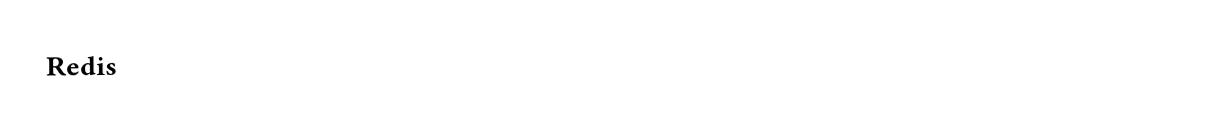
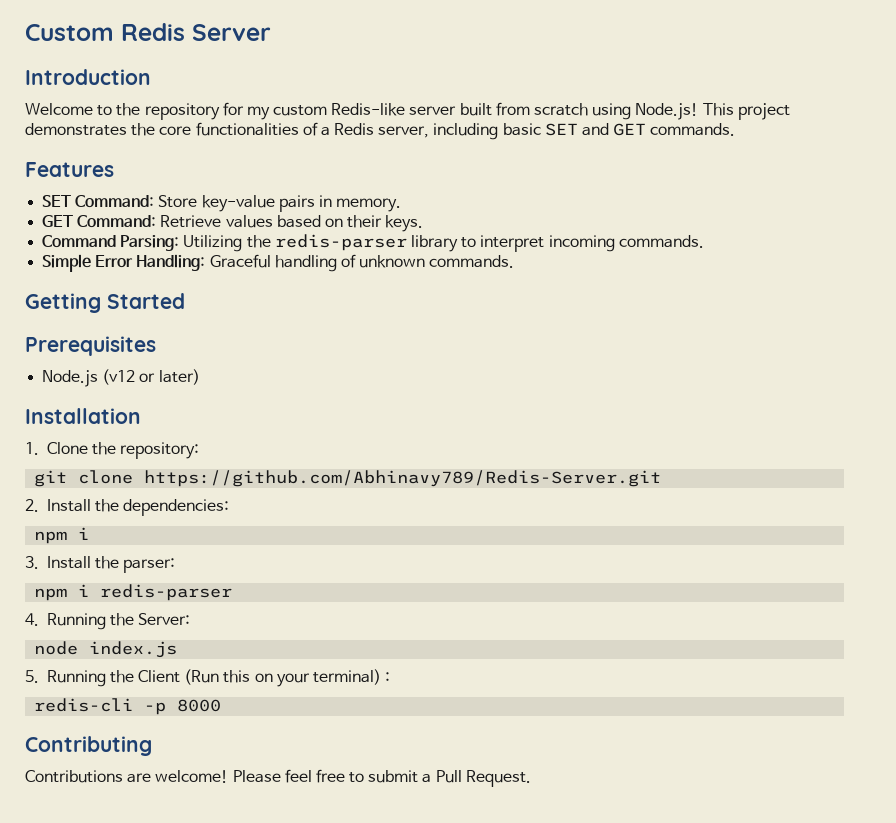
- Redis
+ Custom Redis Server
+ Introduction
+ Welcome to the repository for my custom Redis-like server built from scratch using Node.js! This project demonstrates the core functionalities of a Redis server, including basic SET and GET commands.
+ Features
+ SET Command: Store key-value pairs in memory.
+ GET Command: Retrieve values based on their keys.
+ Command Parsing: Utilizing the redis-parser library to interpret incoming commands.
+ Simple Error Handling: Graceful handling of unknown commands.
+ Getting Started
+ Prerequisites
+ Node.js (v12 or later)
+ Installation
+ 1. Clone the repository:
+ git clone https://github.com/Abhinavy789/Redis-Server.git
+ 2. Install the dependencies:
+ npm i
+ 3. Install the parser:
+ npm i redis-parser
+ 4. Running the Server:
+ node index.js
+ 5. Running the Client (Run this on your terminal) :
+ redis-cli -p 8000
+ Contributing
+ Contributions are welcome! Please feel free to submit a Pull Request.

